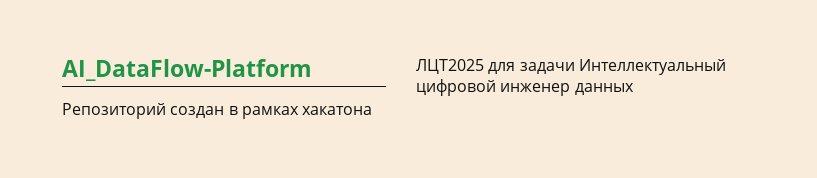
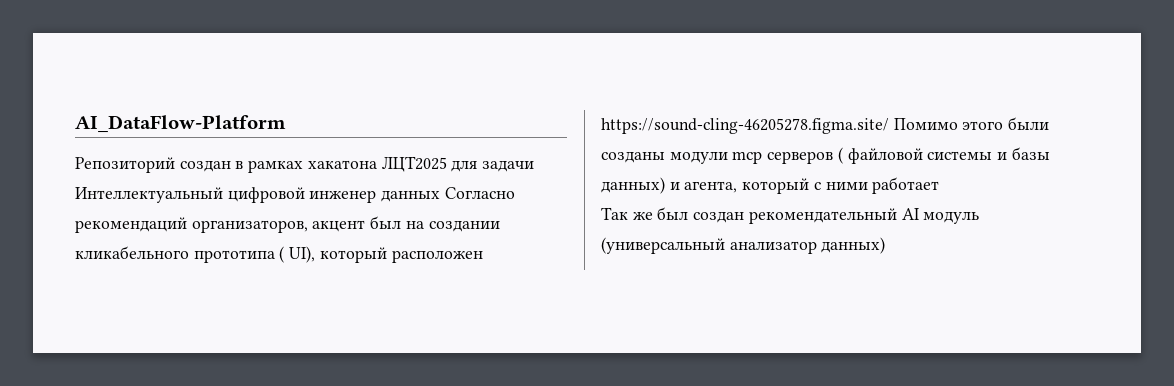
- Репозиторий создан в рамках хакатона ЛЦТ2025 для задачи Интеллектуальный цифровой инженер данных
+ Репозиторий создан в рамках хакатона ЛЦТ2025 для задачи Интеллектуальный цифровой инженер данных Согласно рекомендаций организаторов, акцент был на создании кликабельного прототипа ( UI), который расположен https://sound-cling-46205278.figma.site/ Помимо этого были созданы модули mcp серверов ( файловой системы и базы данных) и агента, который с ними работает
+ Так же был создан рекомендательный AI модуль (универсальный анализатор данных)

